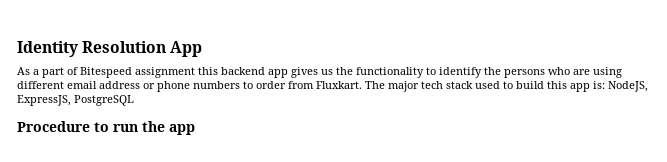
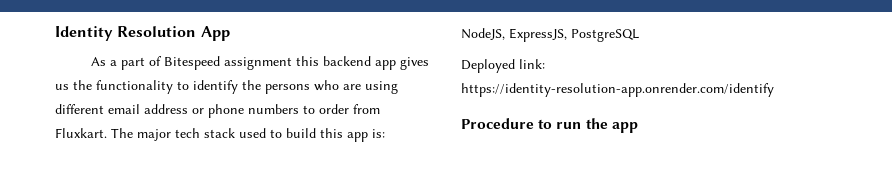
+ Deployed link: https://identity-resolution-app.onrender.com/identify

